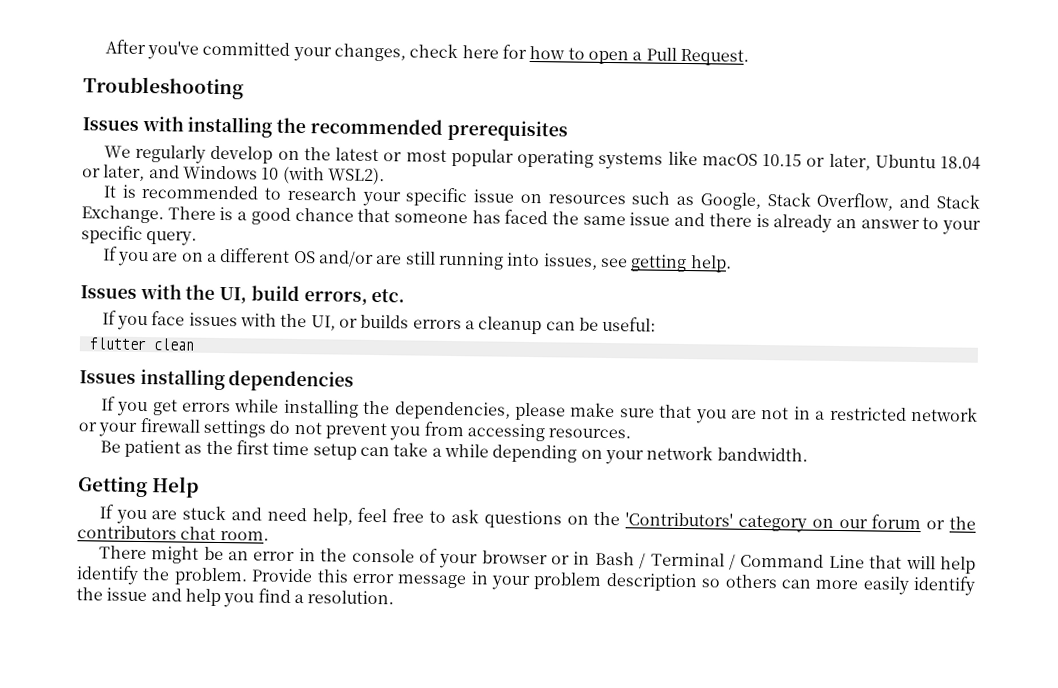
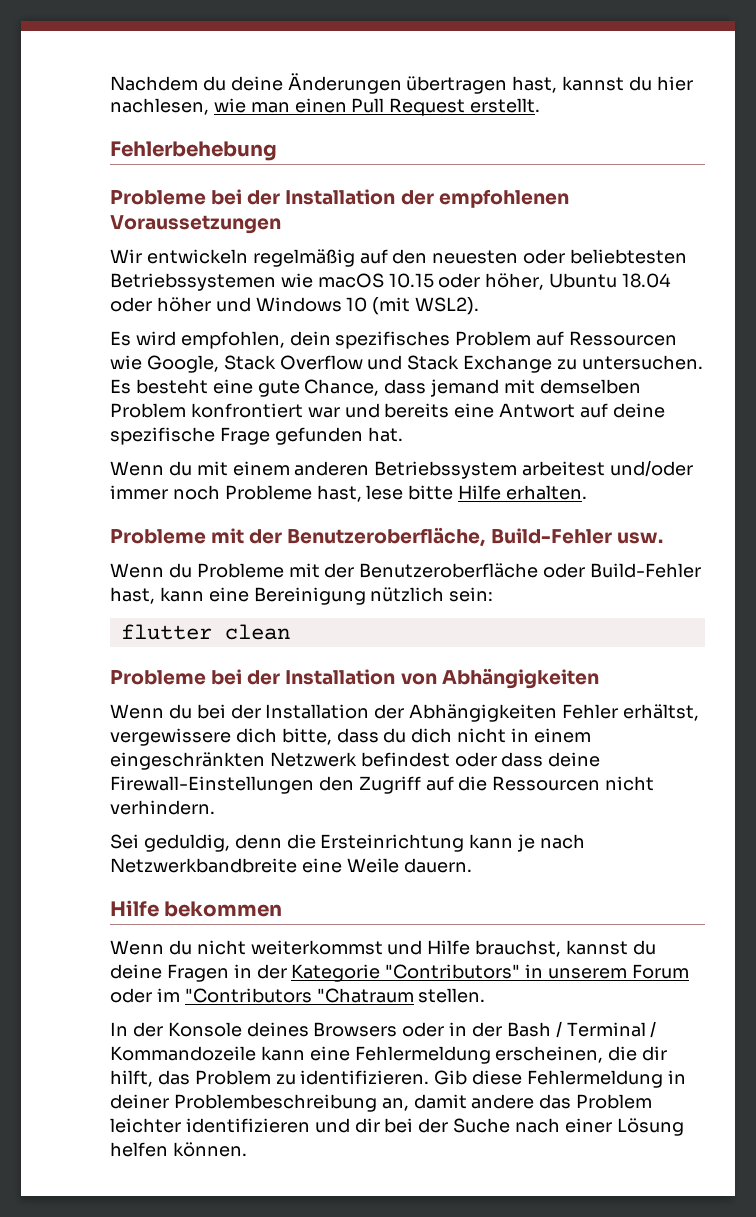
- After you've committed your changes, check here for how to open a Pull Request.
- Troubleshooting
- Issues with installing the recommended prerequisites
- We regularly develop on the latest or most popular operating systems like macOS 10.15 or later, Ubuntu 18.04 or later, and Windows 10 (with WSL2).
+ Nachdem du deine Änderungen übertragen hast, kannst du hier nachlesen, wie man einen Pull Request erstellt.
+ Fehlerbehebung
+ Probleme bei der Installation der empfohlenen Voraussetzungen
+ Wir entwickeln regelmäßig auf den neuesten oder beliebtesten Betriebssystemen wie macOS 10.15 oder höher, Ubuntu 18.04 oder höher und Windows 10 (mit WSL2).
- It is recommended to research your specific issue on resources such as Google, Stack Overflow, and Stack Exchange. There is a good chance that someone has faced the same issue and there is already an answer to your specific query.
- If you are on a different OS and/or are still running into issues, see getting help.
- Issues with the UI, build errors, etc.
- If you face issues with the UI, or builds errors a cleanup can be useful:
+ Es wird empfohlen, dein spezifisches Problem auf Ressourcen wie Google, Stack Overflow und Stack Exchange zu untersuchen. Es besteht eine gute Chance, dass jemand mit demselben Problem konfrontiert war und bereits eine Antwort auf deine spezifische Frage gefunden hat.
+ Wenn du mit einem anderen Betriebssystem arbeitest und/oder immer noch Probleme hast, lese bitte Hilfe erhalten.
+ Probleme mit der Benutzeroberfläche, Build-Fehler usw.
+ Wenn du Probleme mit der Benutzeroberfläche oder Build-Fehler hast, kann eine Bereinigung nützlich sein:
  flutter clean
- Issues installing dependencies
- If you get errors while installing the dependencies, please make sure that you are not in a restricted network or your firewall settings do not prevent you from accessing resources.
- Be patient as the first time setup can take a while depending on your network bandwidth.
- Getting Help
- If you are stuck and need help, feel free to ask questions on the 'Contributors' category on our forum or the contributors chat room.
- There might be an error in the console of your browser or in Bash / Terminal / Command Line that will help identify the problem. Provide this error message in your problem description so others can more easily identify the issue and help you find a resolution.
+ Probleme bei der Installation von Abhängigkeiten
+ Wenn du bei der Installation der Abhängigkeiten Fehler erhältst, vergewissere dich bitte, dass du dich nicht in einem eingeschränkten Netzwerk befindest oder dass deine Firewall-Einstellungen den Zugriff auf die Ressourcen nicht verhindern.
+ Sei geduldig, denn die Ersteinrichtung kann je nach Netzwerkbandbreite eine Weile dauern.
+ Hilfe bekommen
+ Wenn du nicht weiterkommst und Hilfe brauchst, kannst du deine Fragen in der Kategorie "Contributors" in unserem Forum oder im "Contributors "Chatraum stellen.
+ In der Konsole deines Browsers oder in der Bash / Terminal / Kommandozeile kann eine Fehlermeldung erscheinen, die dir hilft, das Problem zu identifizieren. Gib diese Fehlermeldung in deiner Problembeschreibung an, damit andere das Problem leichter identifizieren und dir bei der Suche nach einer Lösung helfen können.

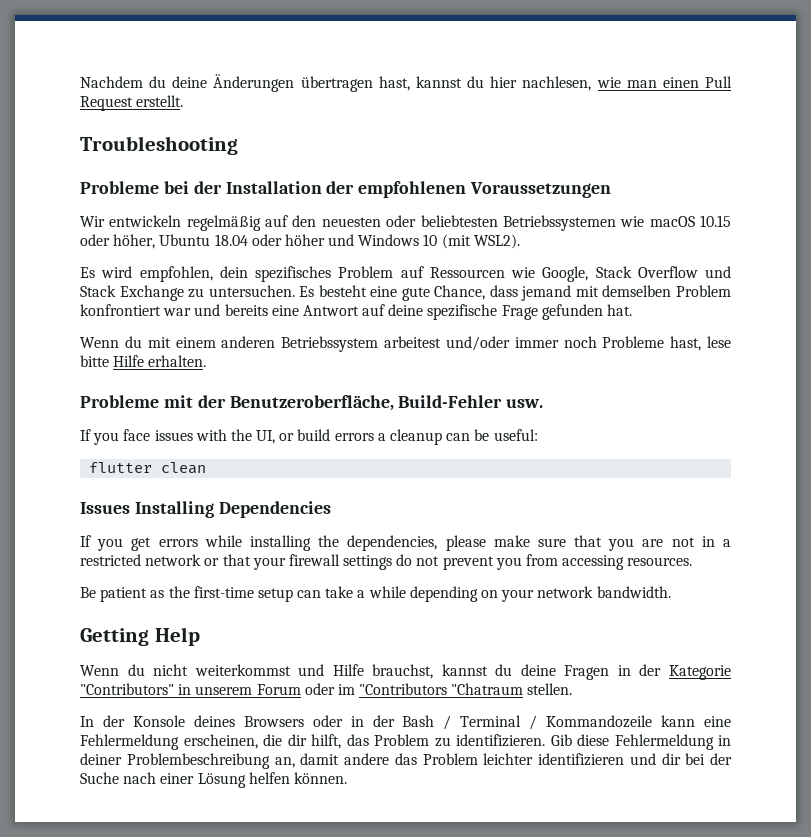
- Fehlerbehebung
+ Troubleshooting
- Wenn du Probleme mit der Benutzeroberfläche oder Build-Fehler hast, kann eine Bereinigung nützlich sein:
+ If you face issues with the UI, or build errors a cleanup can be useful:
  flutter clean
- Probleme bei der Installation von Abhängigkeiten
- Wenn du bei der Installation der Abhängigkeiten Fehler erhältst, vergewissere dich bitte, dass du dich nicht in einem eingeschränkten Netzwerk befindest oder dass deine Firewall-Einstellungen den Zugriff auf die Ressourcen nicht verhindern.
- Sei geduldig, denn die Ersteinrichtung kann je nach Netzwerkbandbreite eine Weile dauern.
- Hilfe bekommen
+ Issues Installing Dependencies
+ If you get errors while installing the dependencies, please make sure that you are not in a restricted network or that your firewall settings do not prevent you from accessing resources.
+ Be patient as the first-time setup can take a while depending on your network bandwidth.
+ Getting Help

